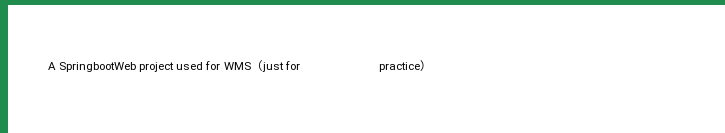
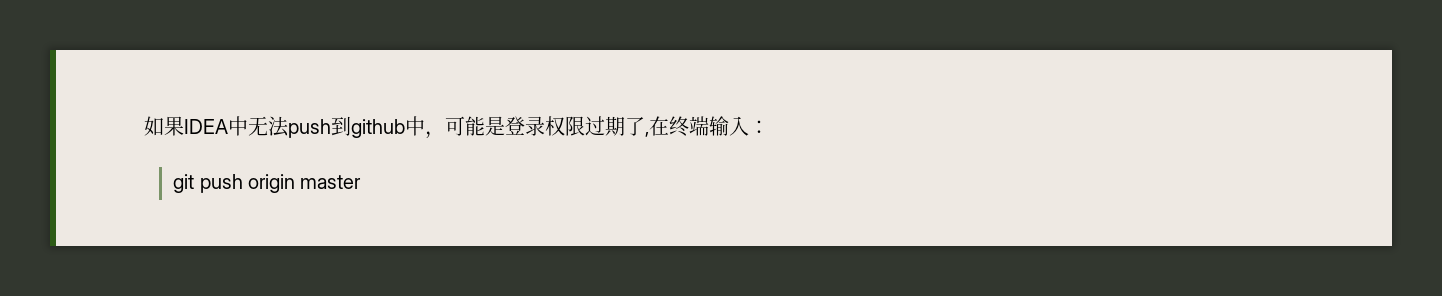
- A SpringbootWeb project used for WMS（just for practice）
+ 如果IDEA中无法push到github中，可能是登录权限过期了,在终端输入：
+ git push origin master

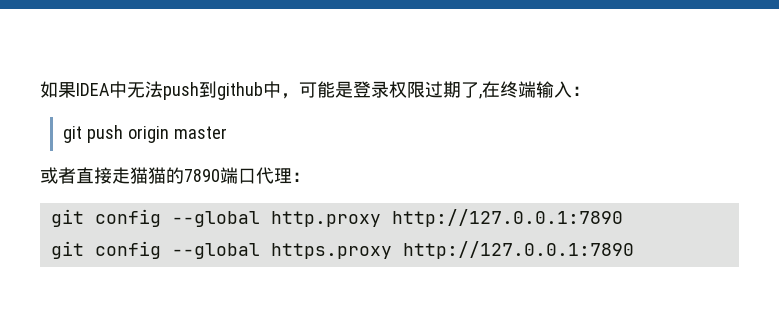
+ 或者直接走猫猫的7890端口代理：
+ git config --global http.proxy http://127.0.0.1:7890
+ git config --global https.proxy http://127.0.0.1:7890

